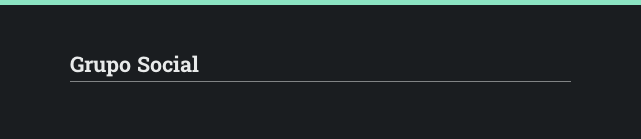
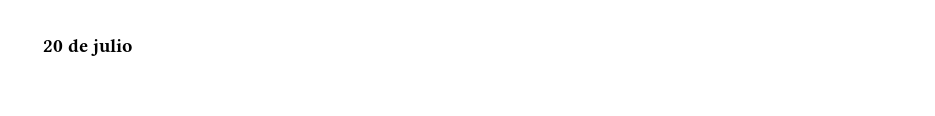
- Grupo Social
+ 20 de julio

